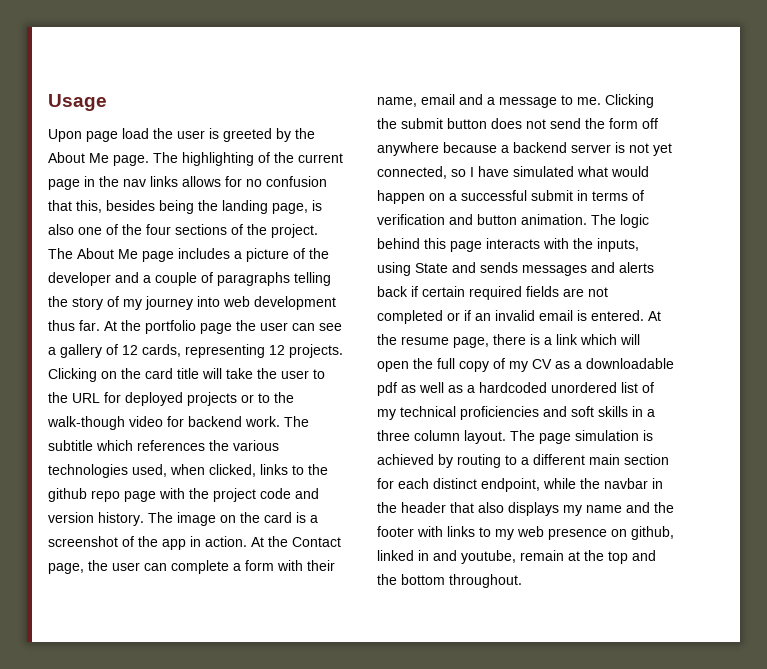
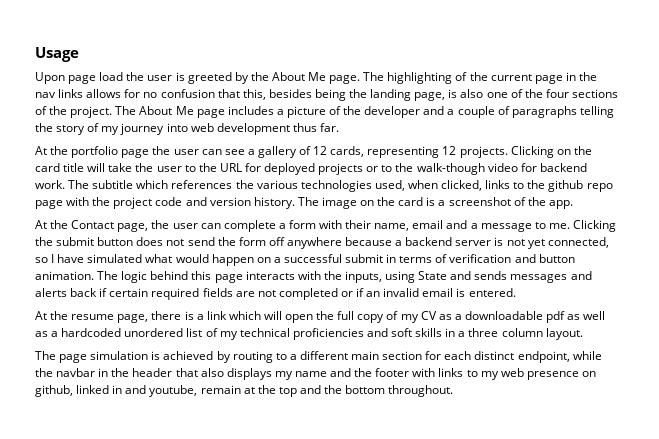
- The About Me page includes a picture of the developer and a couple of paragraphs telling the story of my journey into web development thus far. At the portfolio page the user can see a gallery of 12 cards, representing 12 projects.
+ The About Me page includes a picture of the developer and a couple of paragraphs telling the story of my journey into web development thus far.
+ At the portfolio page the user can see a gallery of 12 cards, representing 12 projects.
- The image on the card is a screenshot of the app in action. At the Contact page, the user can complete a form with their name, email and a message to me.
+ The image on the card is a screenshot of the app.
+ At the Contact page, the user can complete a form with their name, email and a message to me.
- The logic behind this page interacts with the inputs, using State and sends messages and alerts back if certain required fields are not completed or if an invalid email is entered. At the resume page, there is a link which will open the full copy of my CV as a downloadable pdf as well as a hardcoded unordered list of my technical proficiencies and soft skills in a three column layout. The page simulation is achieved by routing to a different main section for each distinct endpoint, while the navbar in the header that also displays my name and the footer with links to my web presence on github, linked in and youtube, remain at the top and the bottom throughout.
+ The logic behind this page interacts with the inputs, using State and sends messages and alerts back if certain required fields are not completed or if an invalid email is entered.
+ At the resume page, there is a link which will open the full copy of my CV as a downloadable pdf as well as a hardcoded unordered list of my technical proficiencies and soft skills in a three column layout.
+ The page simulation is achieved by routing to a different main section for each distinct endpoint, while the navbar in the header that also displays my name and the footer with links to my web presence on github, linked in and youtube, remain at the top and the bottom throughout.

